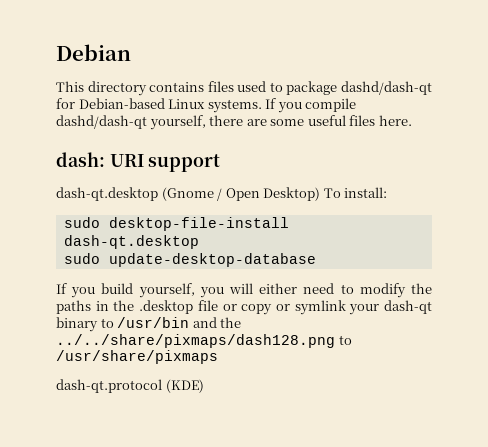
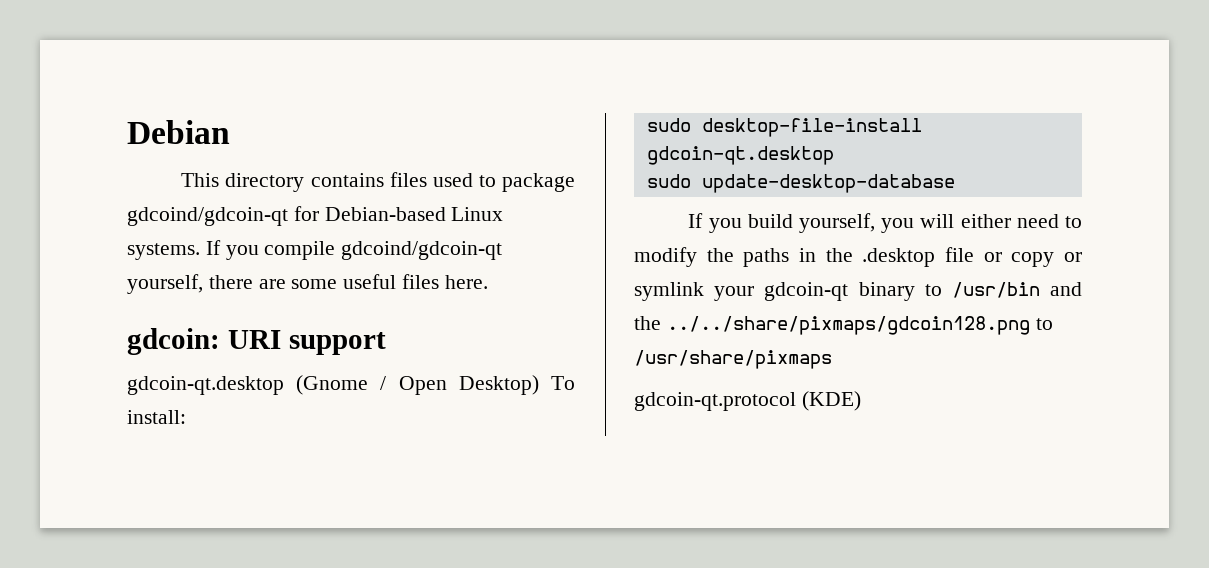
- This directory contains files used to package dashd/dash-qt for Debian-based Linux systems.
+ This directory contains files used to package gdcoind/gdcoin-qt for Debian-based Linux systems.
- If you compile dashd/dash-qt yourself, there are some useful files here.
+ If you compile gdcoind/gdcoin-qt yourself, there are some useful files here.
- dash: URI support
+ gdcoin: URI support
- dash-qt.desktop (Gnome / Open Desktop) To install:
+ gdcoin-qt.desktop (Gnome / Open Desktop) To install:
- sudo desktop-file-install dash-qt.desktop
+ sudo desktop-file-install gdcoin-qt.desktop
- If you build yourself, you will either need to modify the paths in the .desktop file or copy or symlink your dash-qt binary to /usr/bin and the ../../share/pixmaps/dash128.png to /usr/share/pixmaps
+ If you build yourself, you will either need to modify the paths in the .desktop file or copy or symlink your gdcoin-qt binary to /usr/bin and the ../../share/pixmaps/gdcoin128.png to /usr/share/pixmaps
- dash-qt.protocol (KDE)
+ gdcoin-qt.protocol (KDE)

